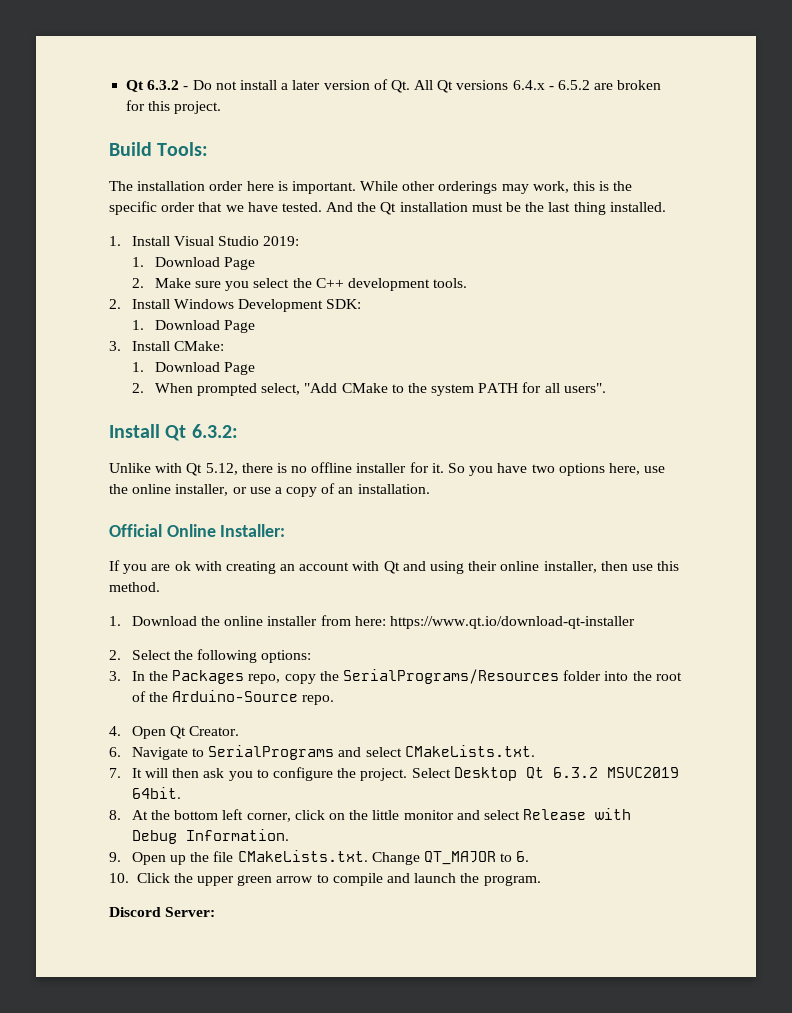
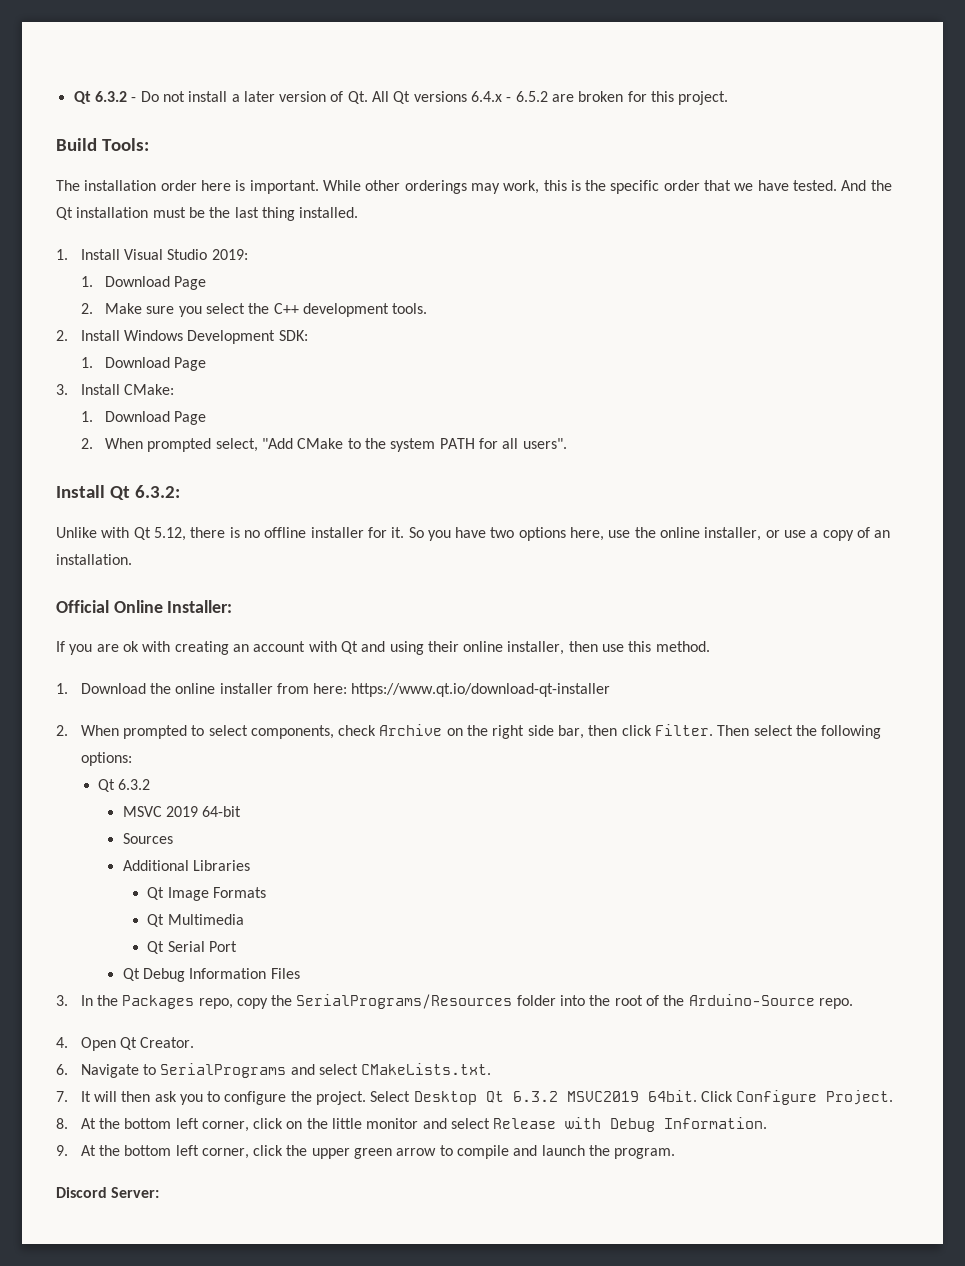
- 2. Select the following options:
+ 2. When prompted to select components, check Archive on the right side bar, then click Filter. Then select the following options:
+ Qt 6.3.2
+ MSVC 2019 64-bit
+ Sources
+ Additional Libraries
+ Qt Image Formats
+ Qt Multimedia
+ Qt Serial Port
+ Qt Debug Information Files
+ Click Configure Project.
- 9. Open up the file CMakeLists.txt. Change QT_MAJOR to 6.
- 10. Click the upper green arrow to compile and launch the program.
+ 9. At the bottom left corner, click the upper green arrow to compile and launch the program.

